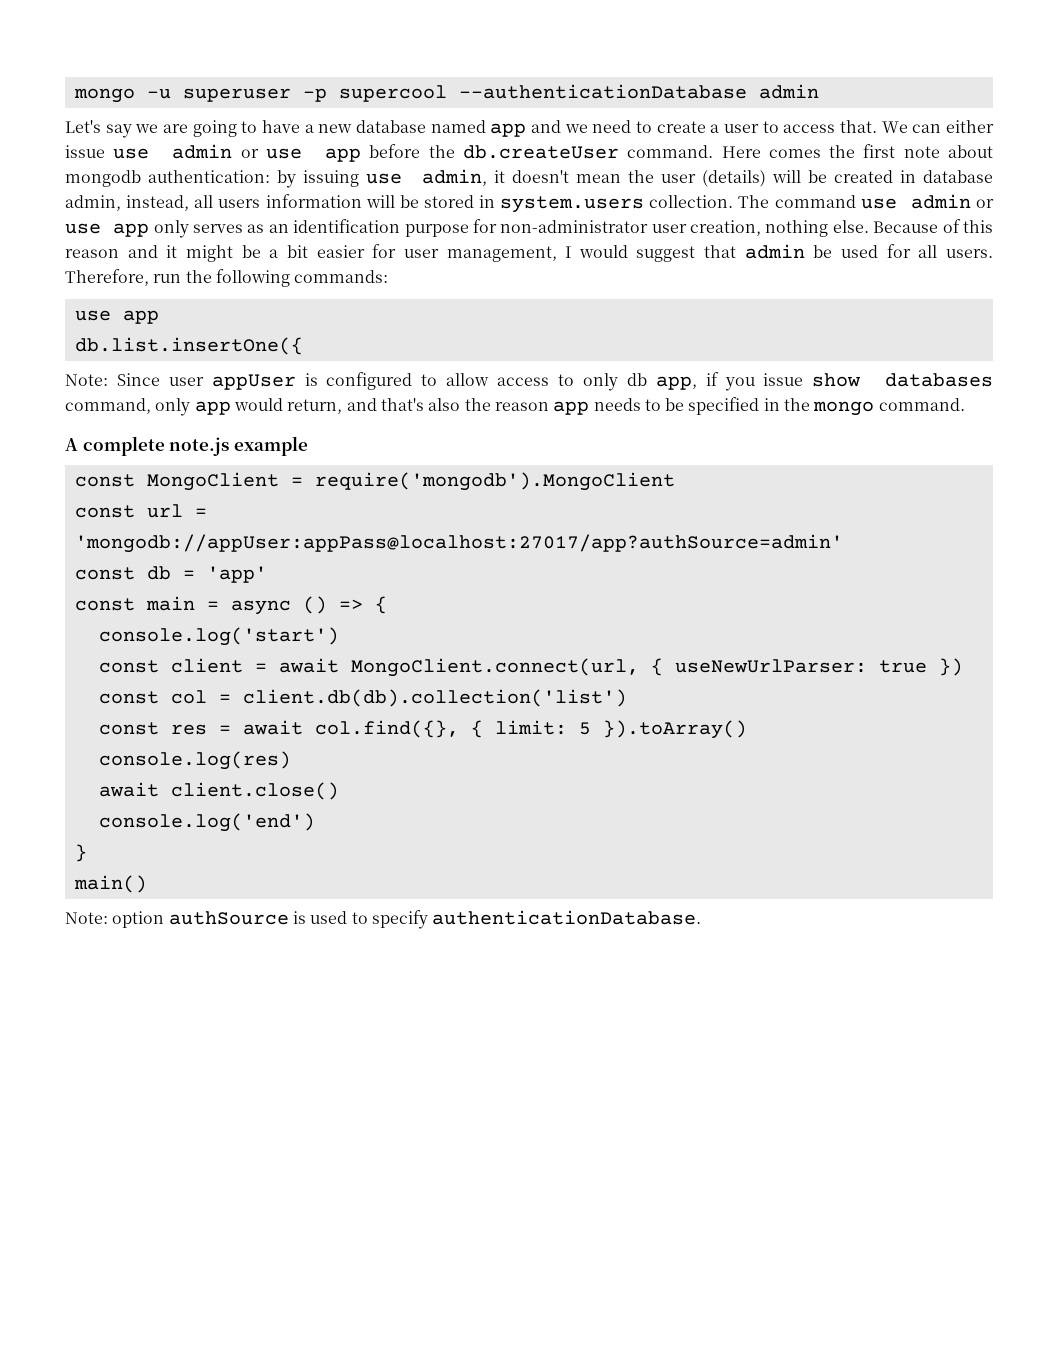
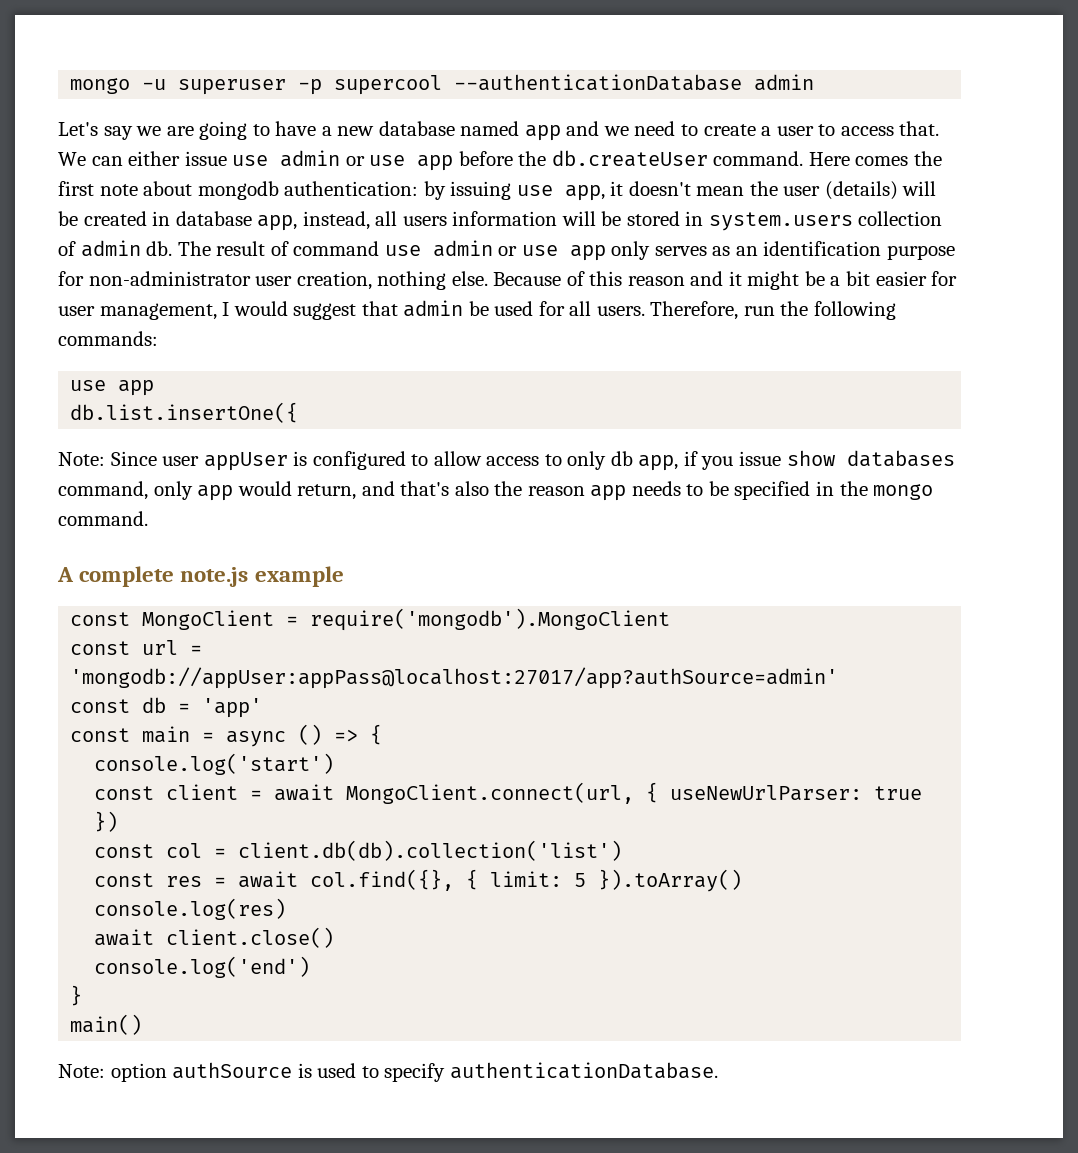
- Here comes the first note about mongodb authentication: by issuing use admin, it doesn't mean the user (details) will be created in database admin, instead, all users information will be stored in system.users collection. The command use admin or use app only serves as an identification purpose for non-administrator user creation, nothing else.
+ Here comes the first note about mongodb authentication: by issuing use app, it doesn't mean the user (details) will be created in database app, instead, all users information will be stored in system.users collection of admin db. The result of command use admin or use app only serves as an identification purpose for non-administrator user creation, nothing else.

